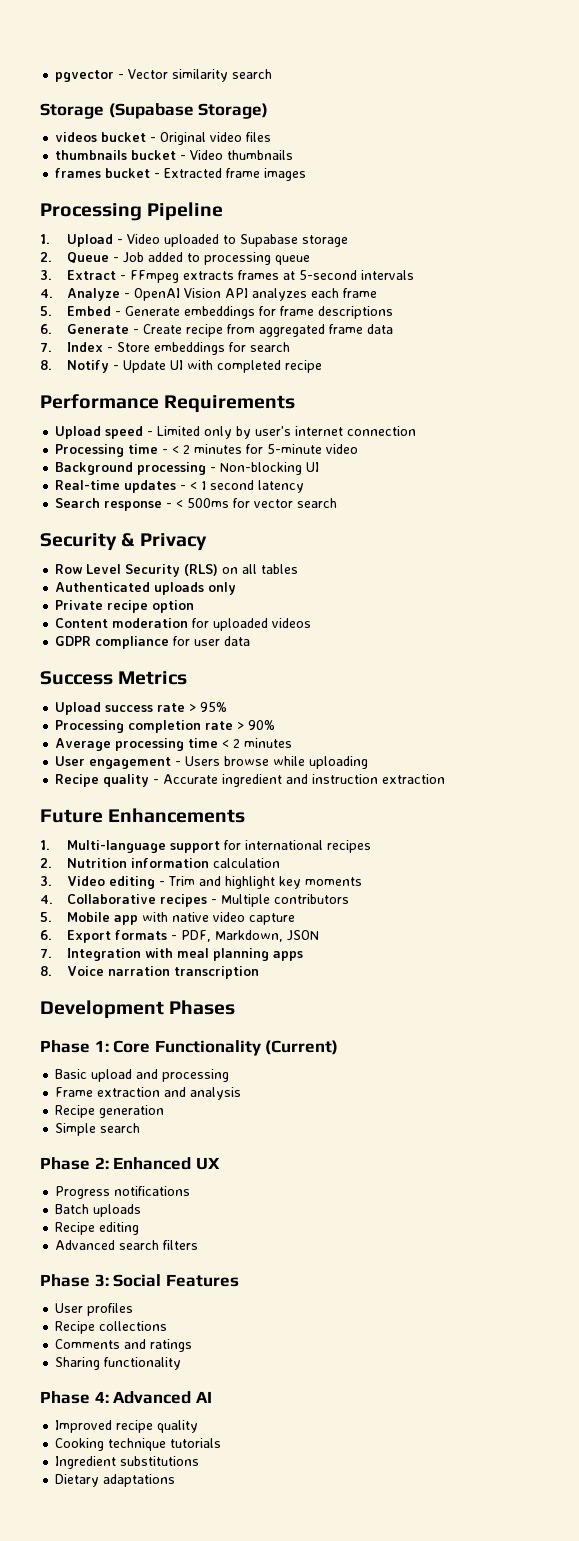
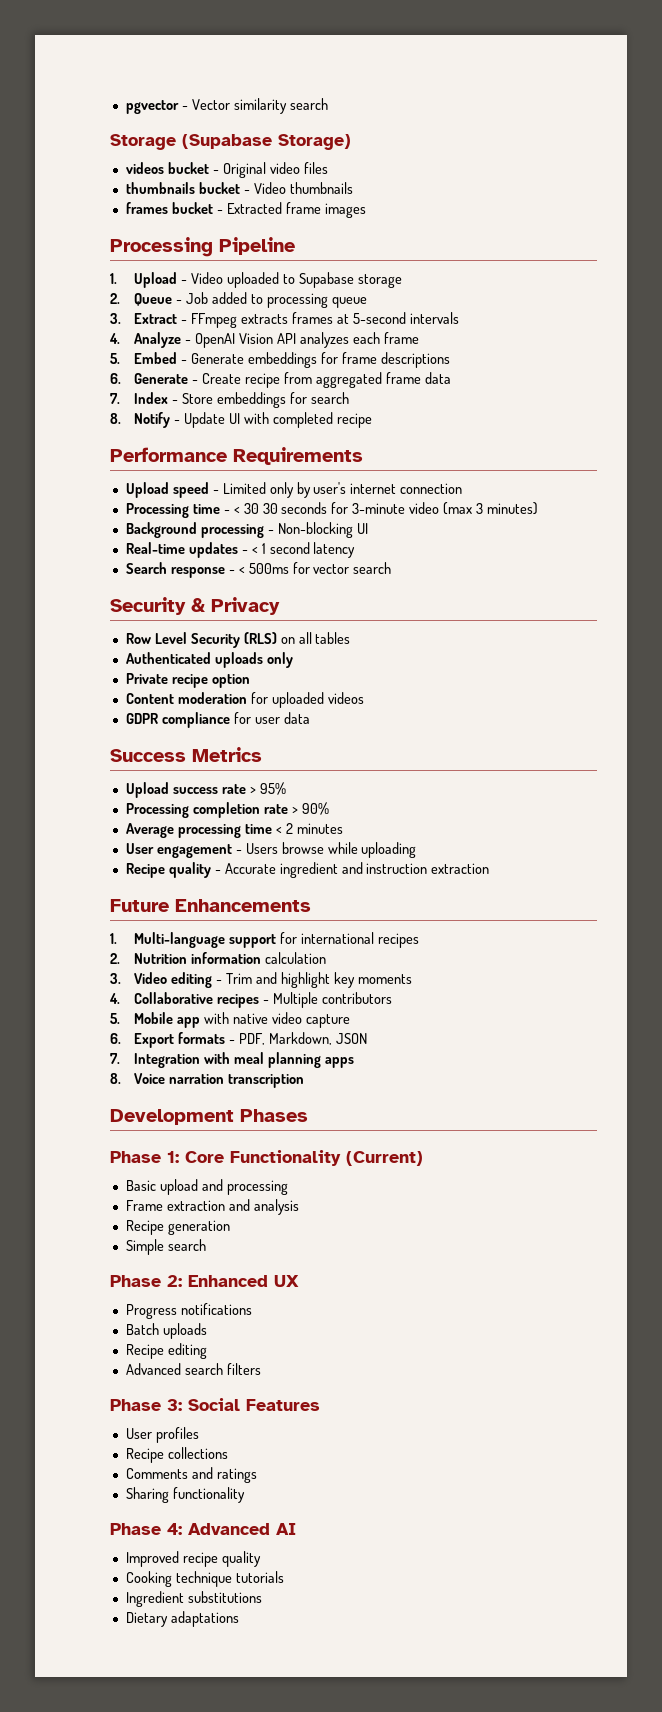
- Processing time - < 2 minutes for 5-minute video
+ Processing time - < 30 30 seconds for 3-minute video (max 3 minutes)

